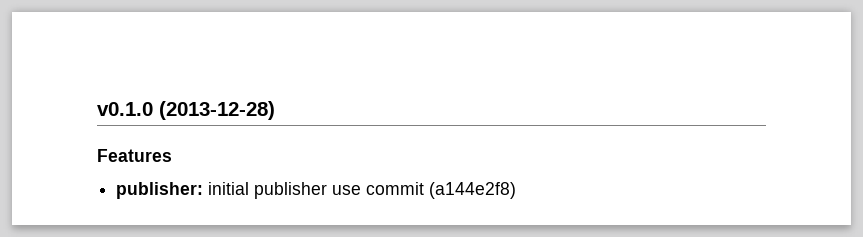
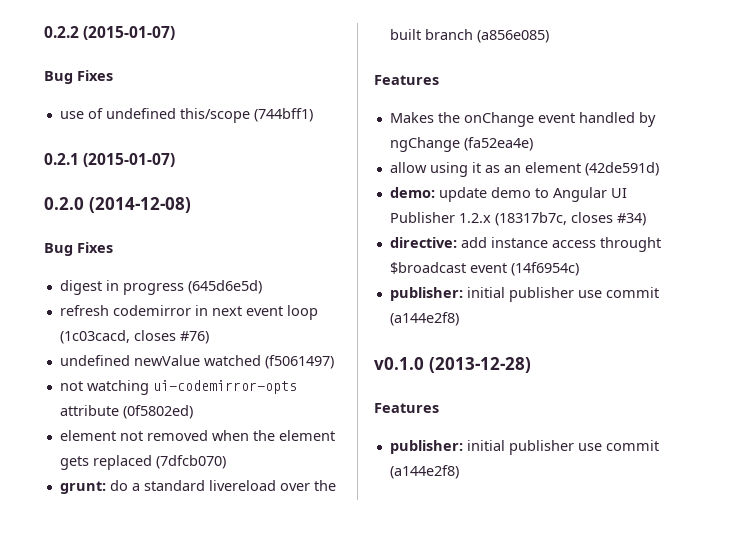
+ 0.2.2 (2015-01-07)
+ Bug Fixes
+ use of undefined this/scope (744bff1)
+ 0.2.1 (2015-01-07)
+ 0.2.0 (2014-12-08)
+ Bug Fixes
+ digest in progress (645d6e5d)
+ refresh codemirror in next event loop (1c03cacd, closes #76)
+ undefined newValue watched (f5061497)
+ not watching ui-codemirror-opts attribute (0f5802ed)
+ element not removed when the element gets replaced (7dfcb070)
+ grunt: do a standard livereload over the built branch (a856e085)
+ Features
+ Makes the onChange event handled by ngChange (fa52ea4e)
+ allow using it as an element (42de591d)
+ demo: update demo to Angular UI Publisher 1.2.x (18317b7c, closes #34)
+ directive: add instance access throught $broadcast event (14f6954c)
+ publisher: initial publisher use commit (a144e2f8)

